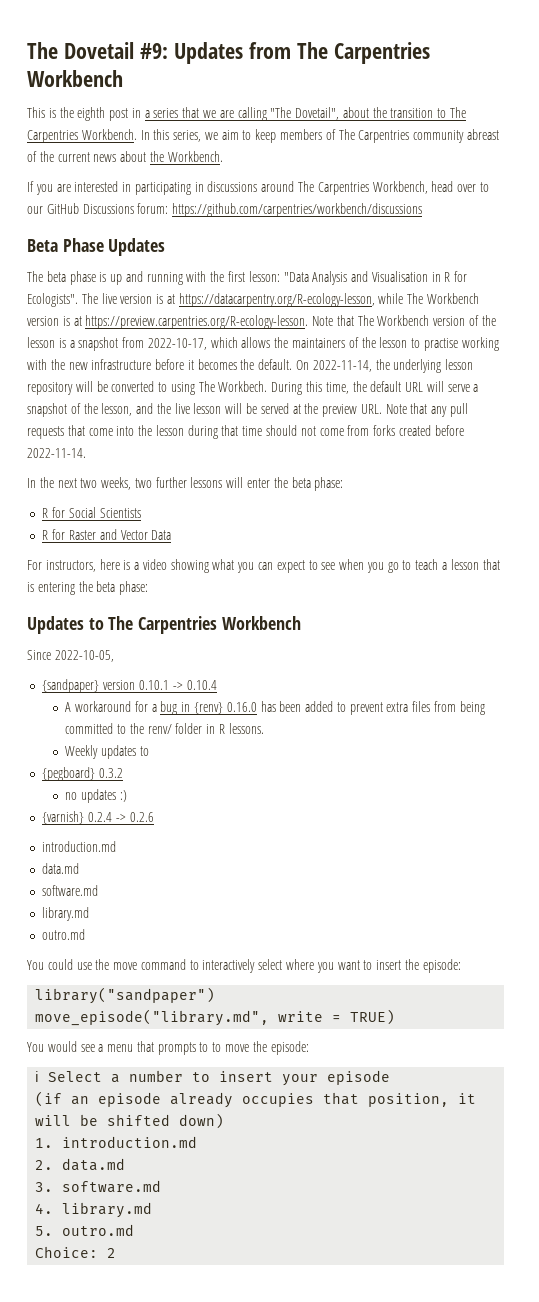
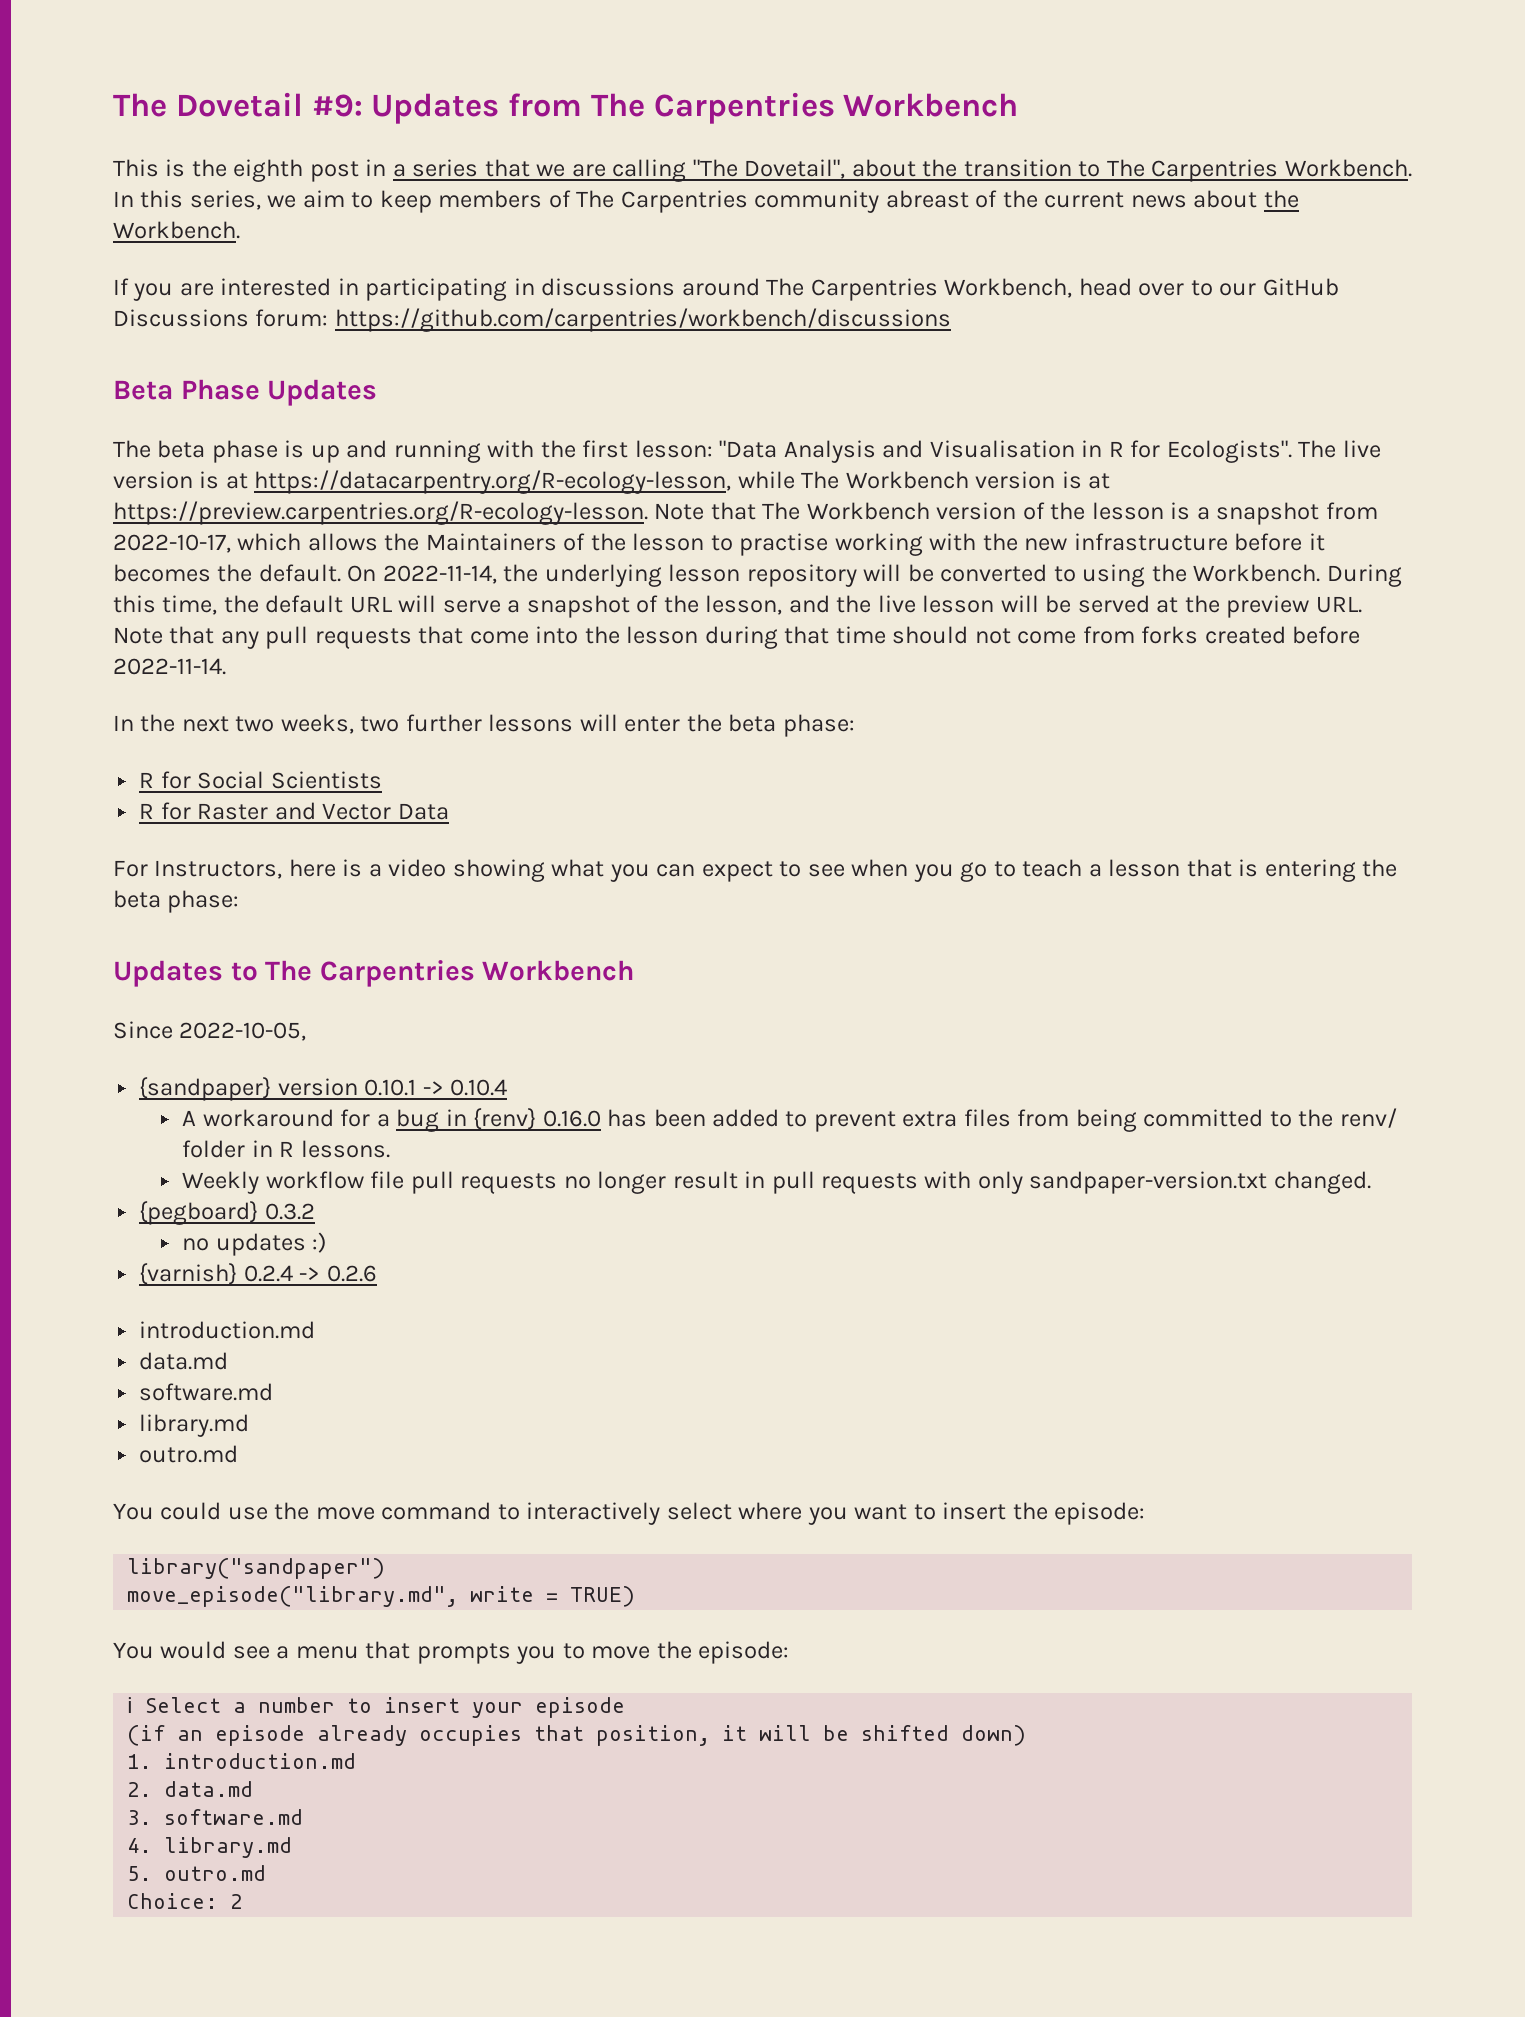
- The live version is at https://datacarpentry.org/R-ecology-lesson, while The Workbench version is at https://preview.carpentries.org/R-ecology-lesson. Note that The Workbench version of the lesson is a snapshot from 2022-10-17, which allows the maintainers of the lesson to practise working with the new infrastructure before it becomes the default.
+ The live version is at https://datacarpentry.org/R-ecology-lesson, while The Workbench version is at https://preview.carpentries.org/R-ecology-lesson. Note that The Workbench version of the lesson is a snapshot from 2022-10-17, which allows the Maintainers of the lesson to practise working with the new infrastructure before it becomes the default.
- On 2022-11-14, the underlying lesson repository will be converted to using The Workbech.
+ On 2022-11-14, the underlying lesson repository will be converted to using the Workbench.
- For instructors, here is a video showing what you can expect to see when you go to teach a lesson that is entering the beta phase:
+ For Instructors, here is a video showing what you can expect to see when you go to teach a lesson that is entering the beta phase:
- Weekly updates to
+ Weekly workflow file pull requests no longer result in pull requests with only sandpaper-version.txt changed.
- You would see a menu that prompts to to move the episode:
+ You would see a menu that prompts you to move the episode:

